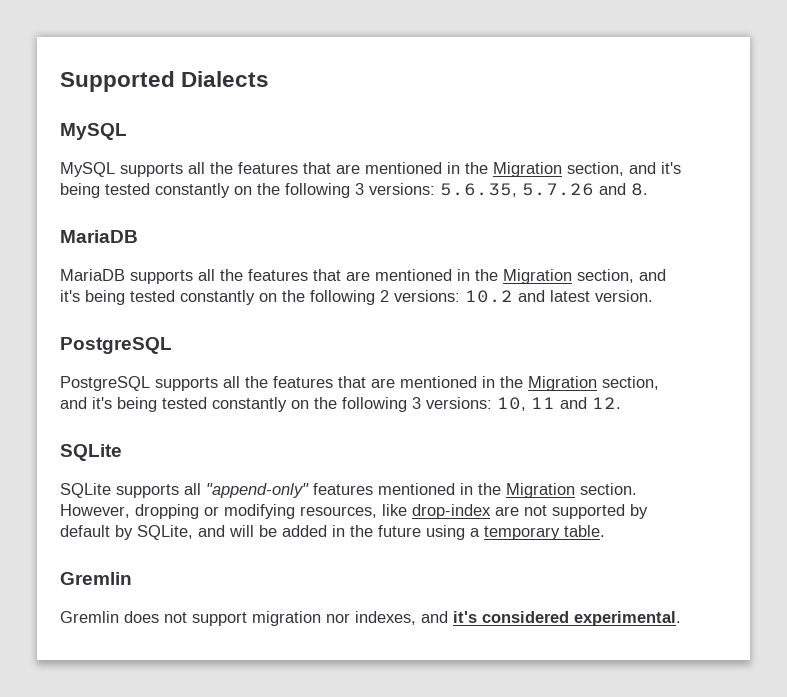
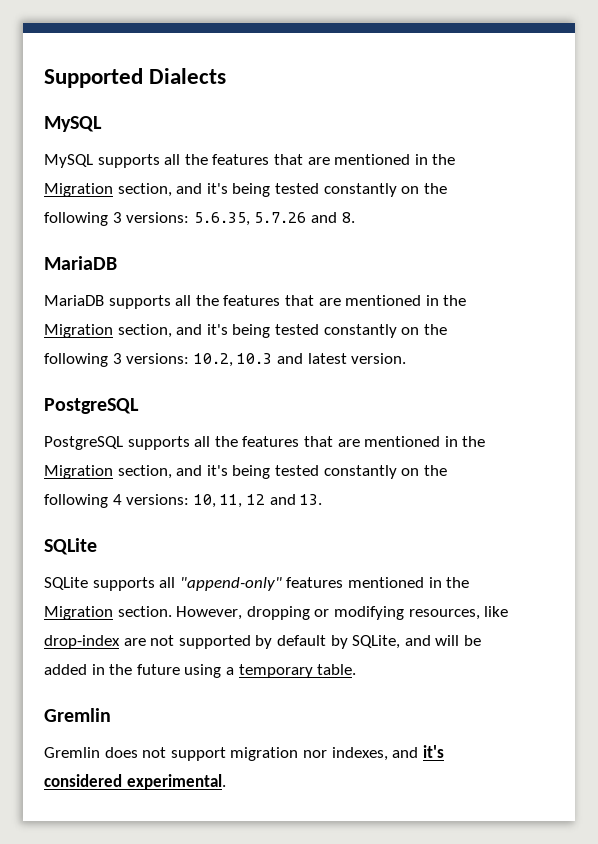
- MariaDB supports all the features that are mentioned in the Migration section, and it's being tested constantly on the following 2 versions: 10.2 and latest version.
+ MariaDB supports all the features that are mentioned in the Migration section, and it's being tested constantly on the following 3 versions: 10.2, 10.3 and latest version.
- PostgreSQL supports all the features that are mentioned in the Migration section, and it's being tested constantly on the following 3 versions: 10, 11 and 12.
+ PostgreSQL supports all the features that are mentioned in the Migration section, and it's being tested constantly on the following 4 versions: 10, 11, 12 and 13.

